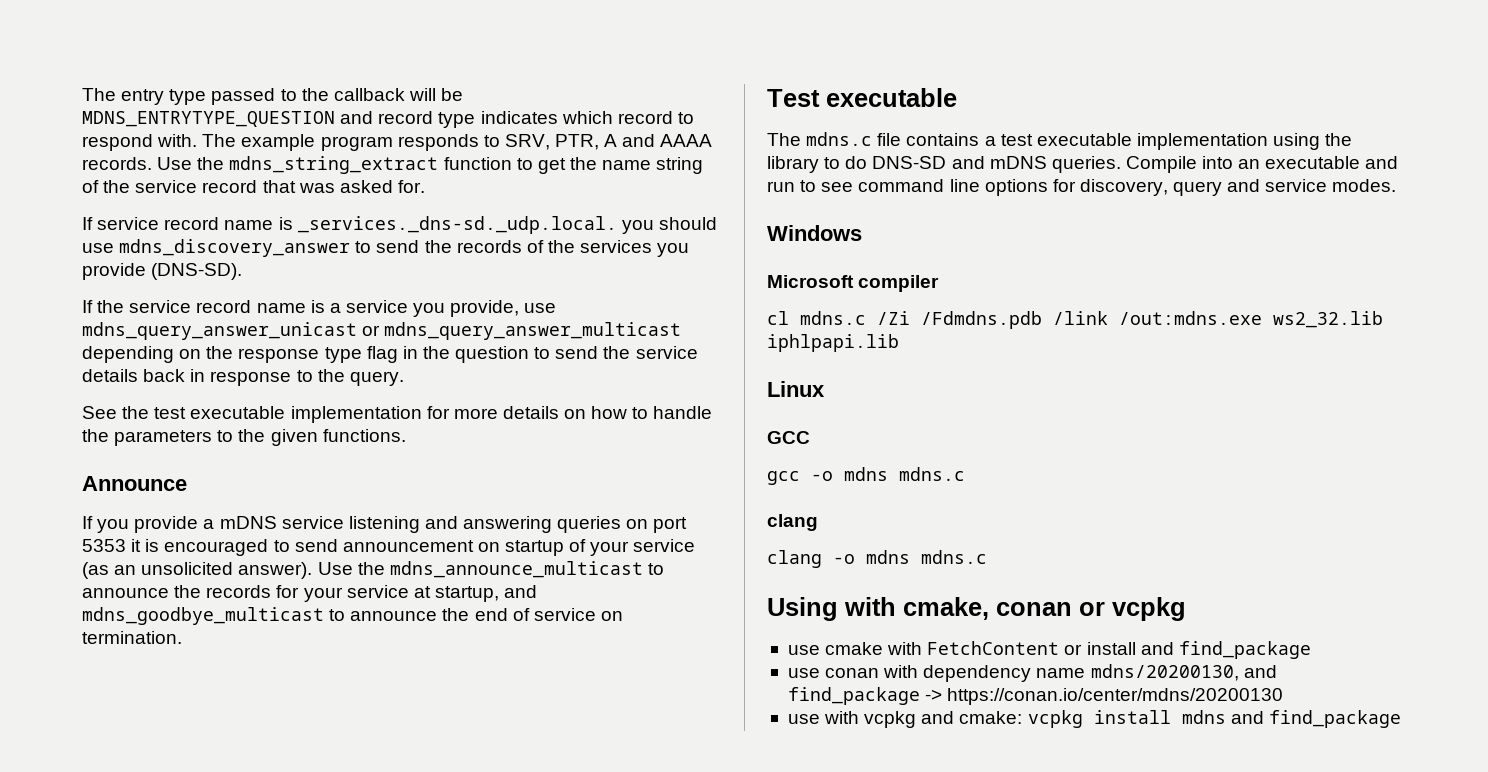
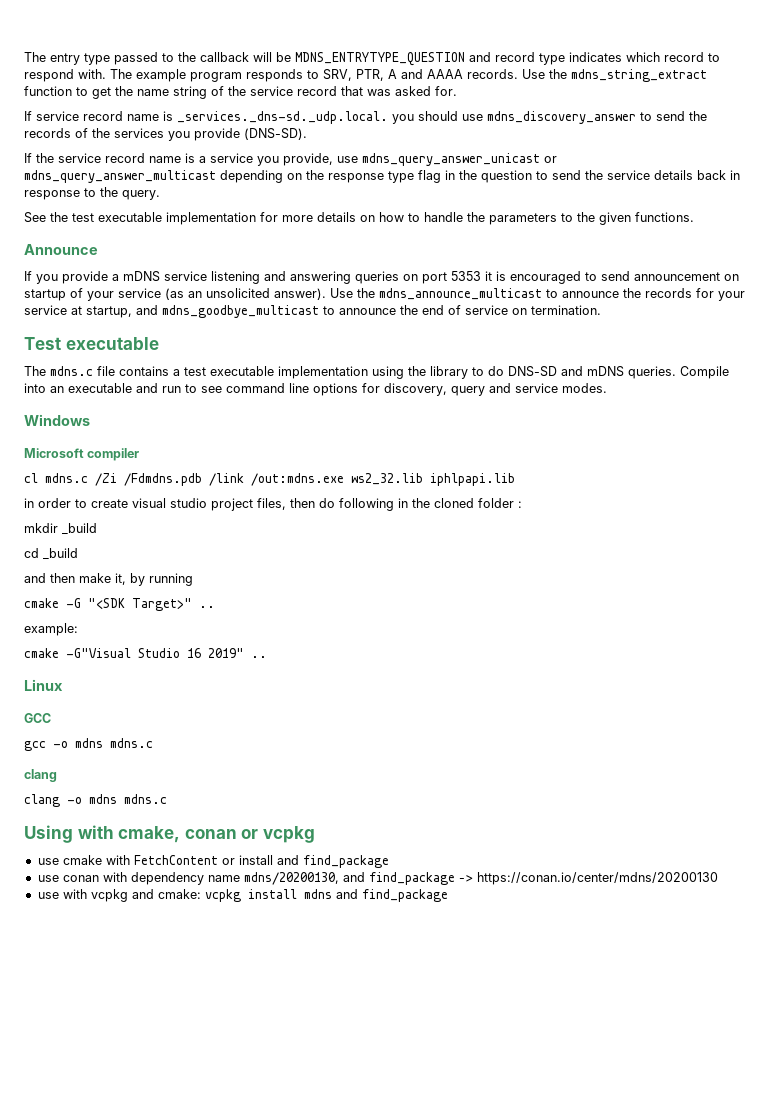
+ in order to create visual studio project files, then do following in the cloned folder :
+ mkdir _build
+ cd _build
+ and then make it, by running
+ cmake -G "<SDK Target>" ..
+ example:
+ cmake -G"Visual Studio 16 2019" ..

